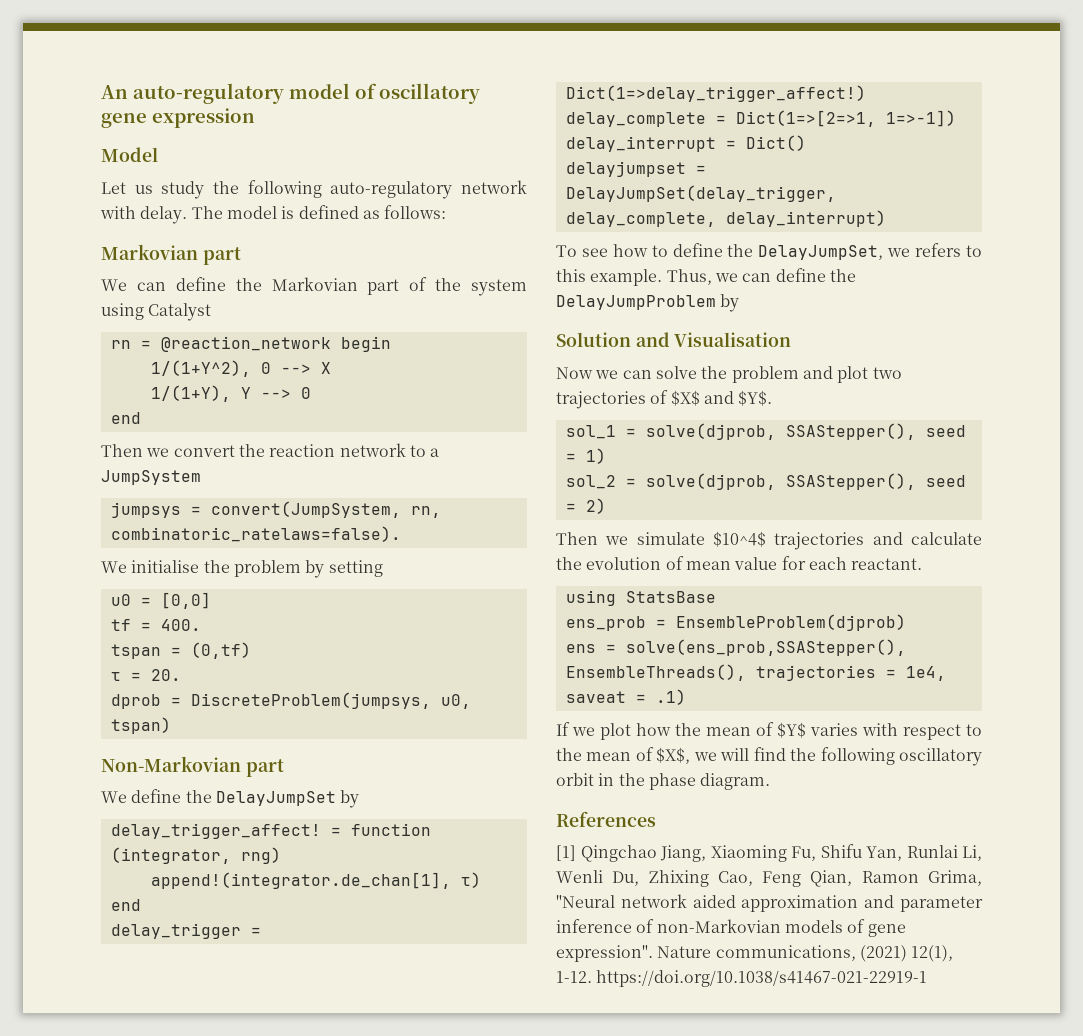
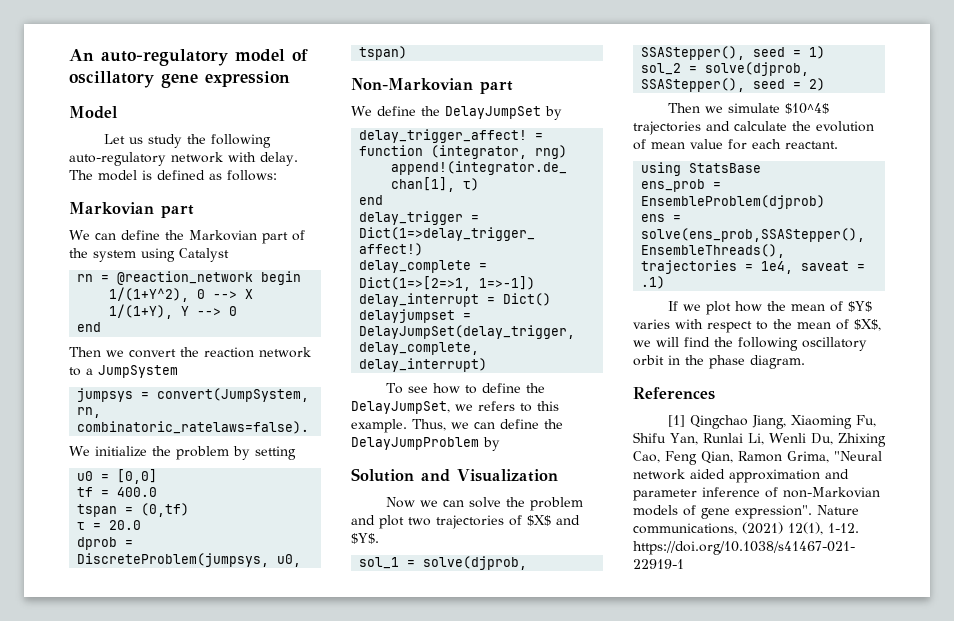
- We initialise the problem by setting
+ We initialize the problem by setting
- tf = 400.
+ tf = 400.0
- τ = 20.
+ τ = 20.0
- Solution and Visualisation
+ Solution and Visualization

